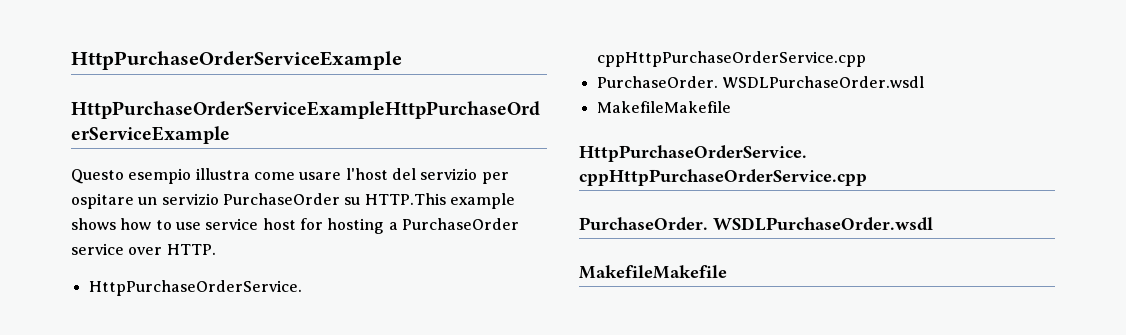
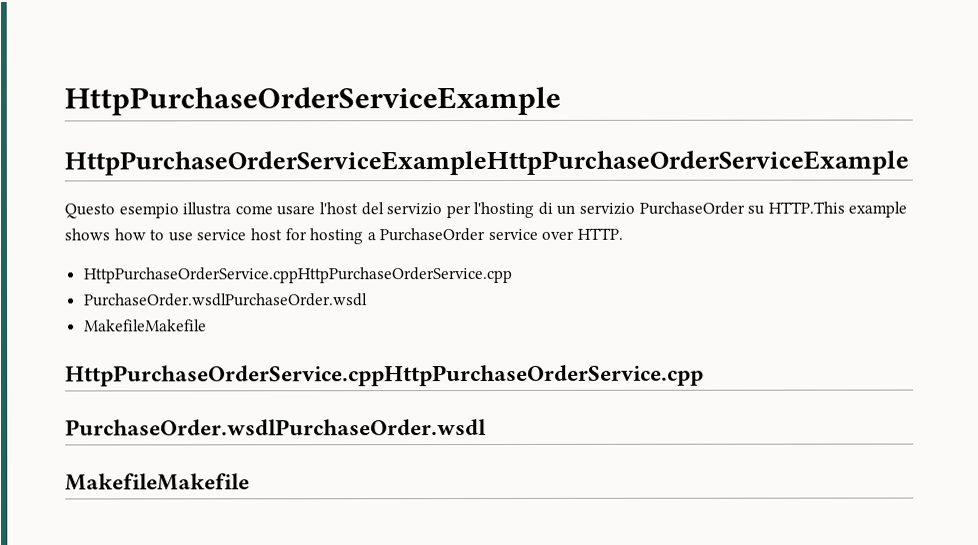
- Questo esempio illustra come usare l'host del servizio per ospitare un servizio PurchaseOrder su HTTP.This example shows how to use service host for hosting a PurchaseOrder service over HTTP.
- HttpPurchaseOrderService. cppHttpPurchaseOrderService.cpp
- PurchaseOrder. WSDLPurchaseOrder.wsdl
+ Questo esempio illustra come usare l'host del servizio per l'hosting di un servizio PurchaseOrder su HTTP.This example shows how to use service host for hosting a PurchaseOrder service over HTTP.
+ HttpPurchaseOrderService.cppHttpPurchaseOrderService.cpp
+ PurchaseOrder.wsdlPurchaseOrder.wsdl
  MakefileMakefile
- HttpPurchaseOrderService. cppHttpPurchaseOrderService.cpp
- PurchaseOrder. WSDLPurchaseOrder.wsdl
+ HttpPurchaseOrderService.cppHttpPurchaseOrderService.cpp
+ PurchaseOrder.wsdlPurchaseOrder.wsdl

